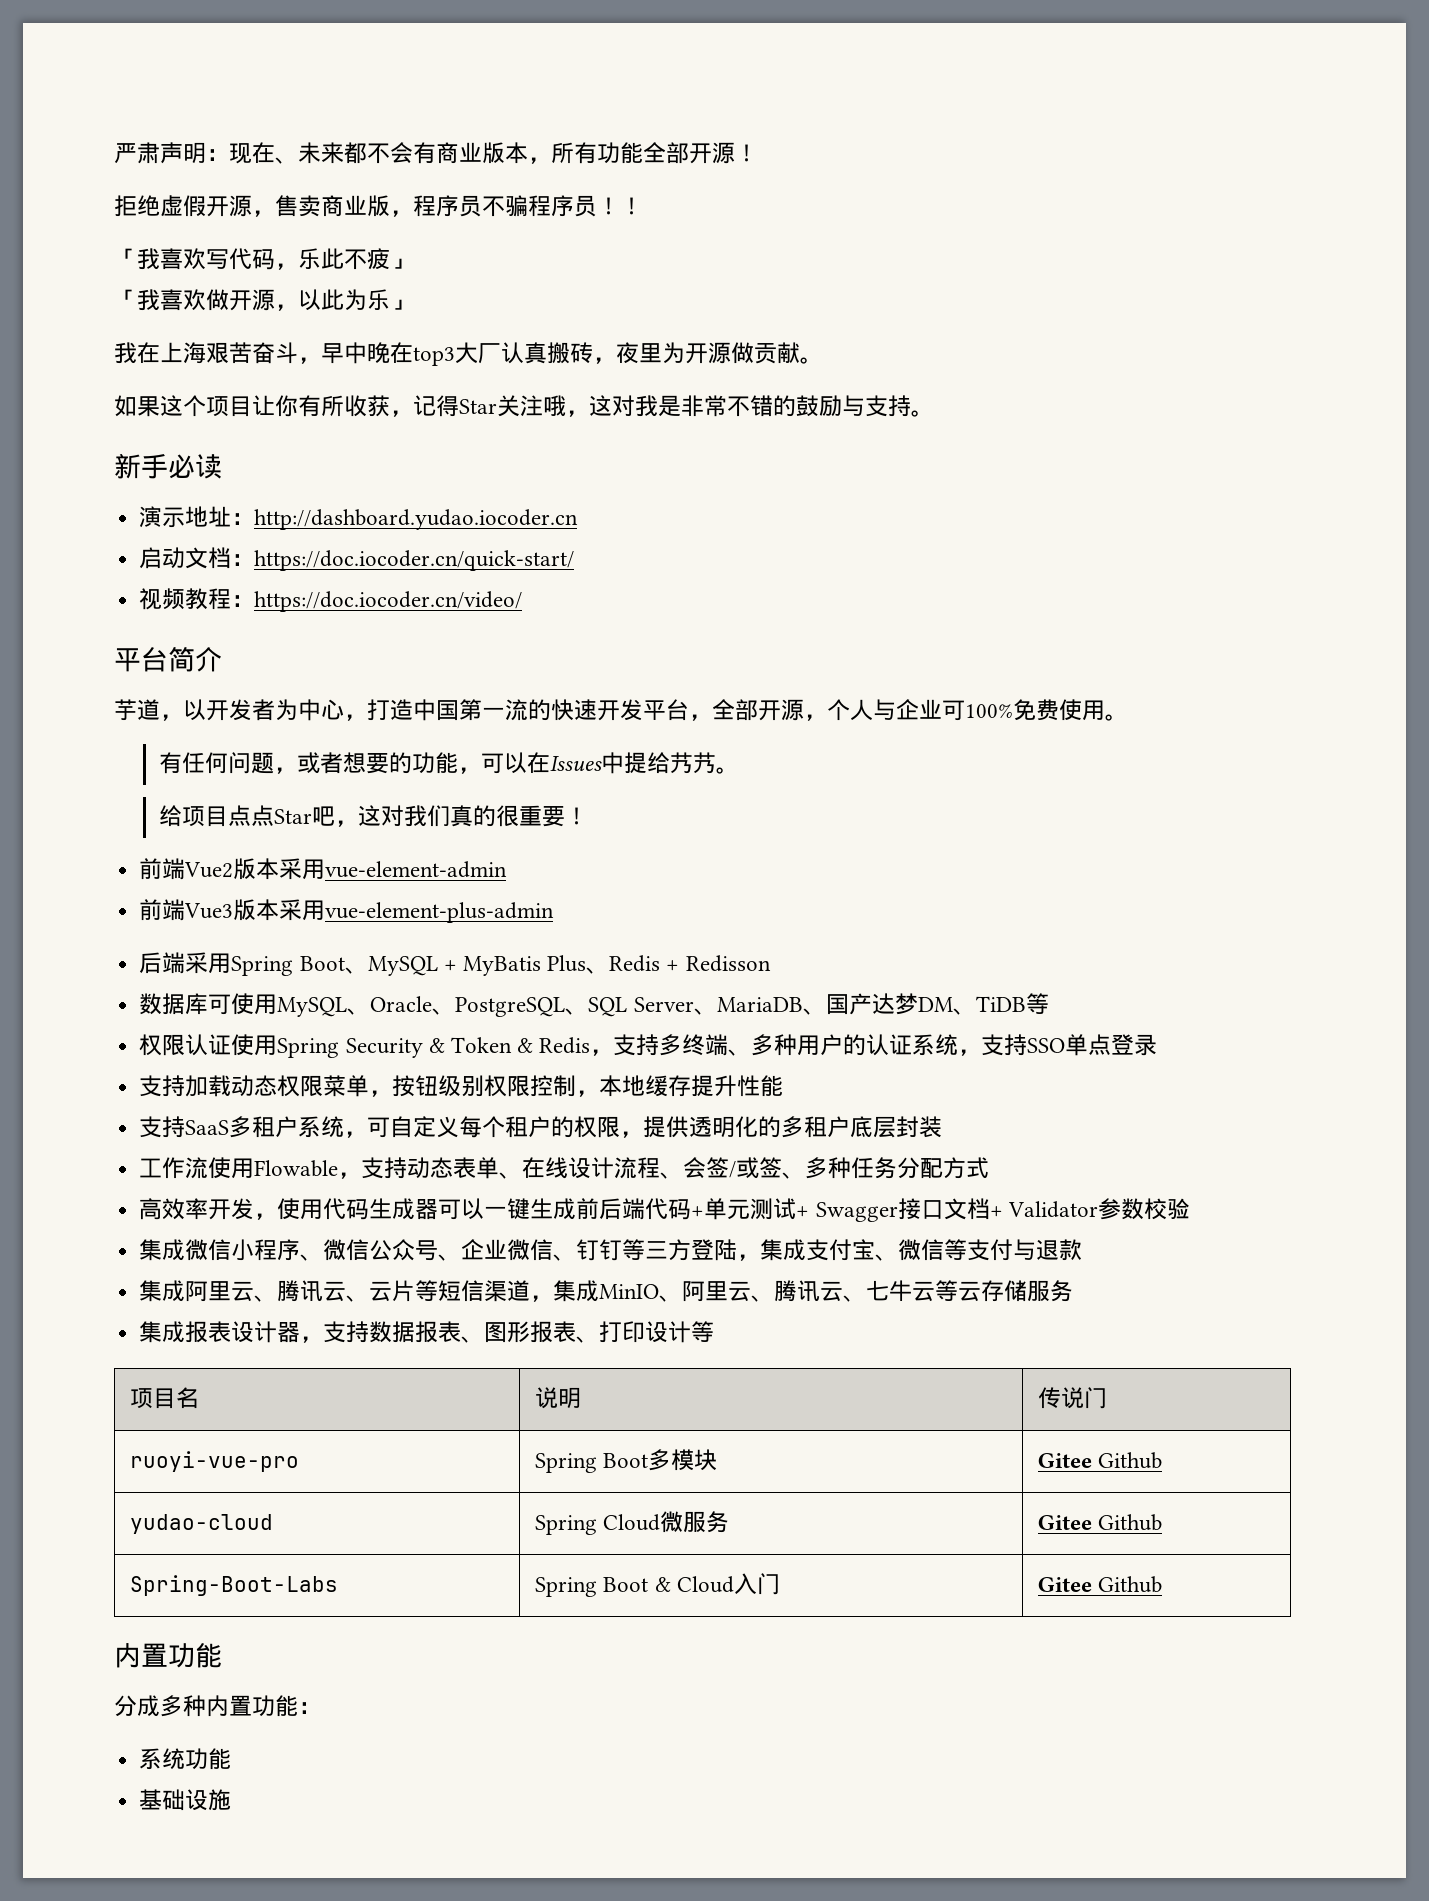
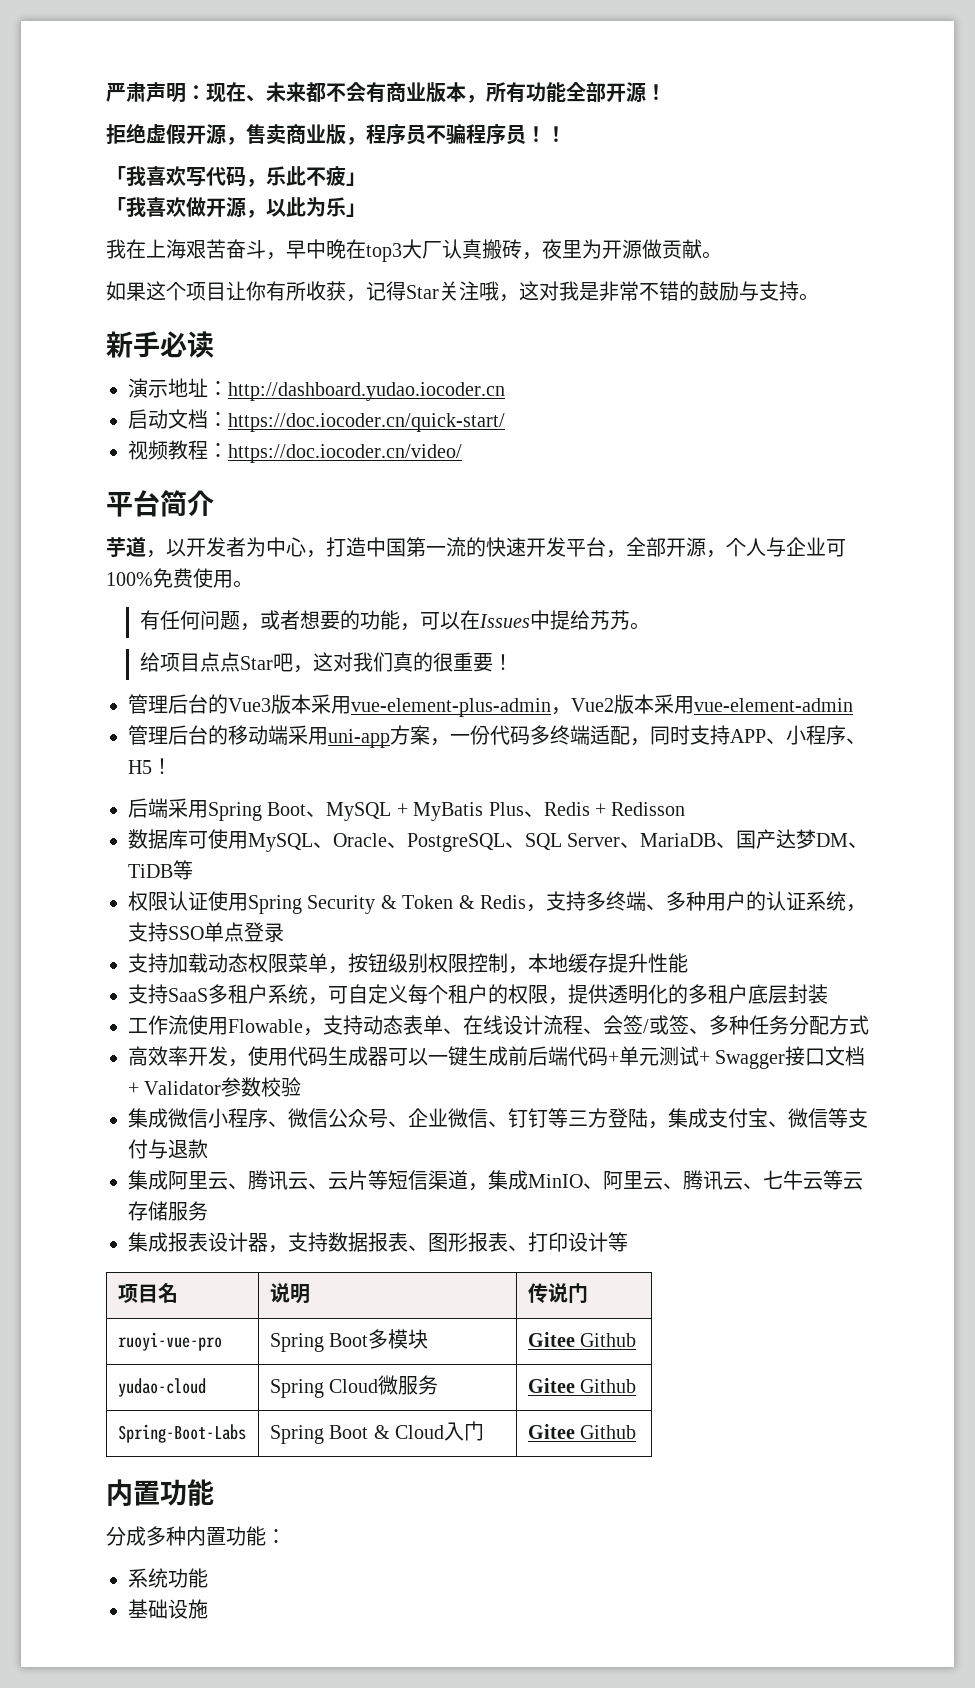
- 前端Vue2版本采用vue-element-admin
- 前端Vue3版本采用vue-element-plus-admin
+ 管理后台的Vue3版本采用vue-element-plus-admin，Vue2版本采用vue-element-admin
+ 管理后台的移动端采用uni-app方案，一份代码多终端适配，同时支持APP、小程序、H5！

